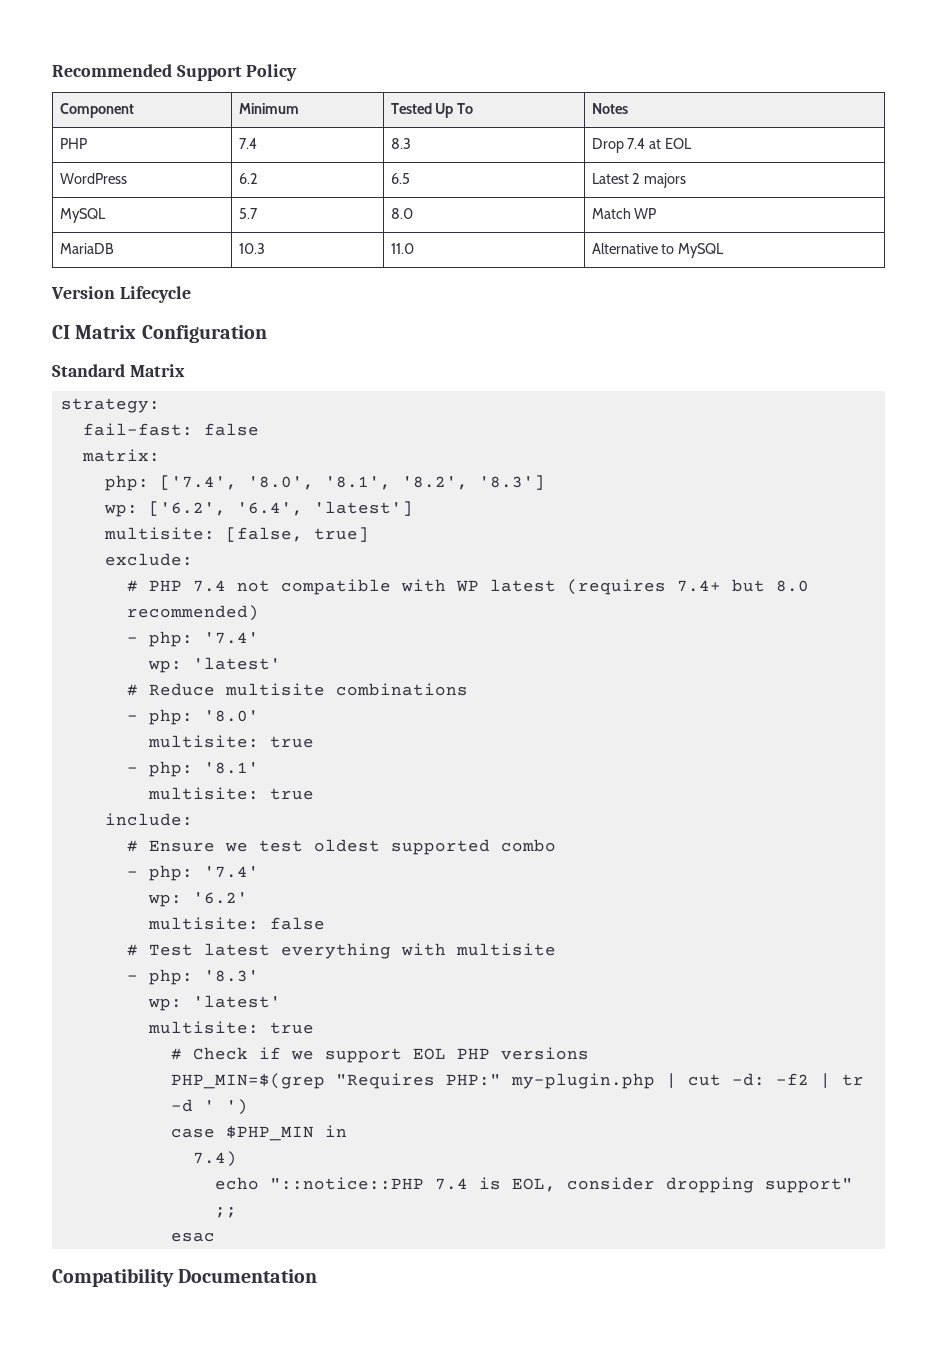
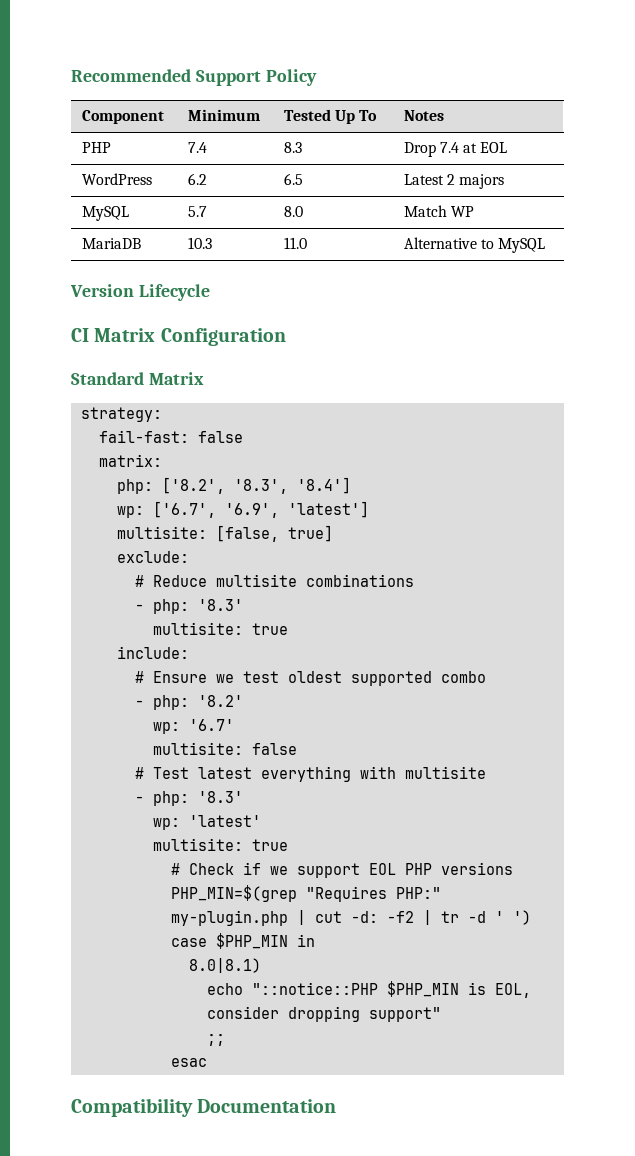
- php: ['7.4', '8.0', '8.1', '8.2', '8.3']
- wp: ['6.2', '6.4', 'latest']
+ php: ['8.2', '8.3', '8.4']
+ wp: ['6.7', '6.9', 'latest']
- # PHP 7.4 not compatible with WP latest (requires 7.4+ but 8.0 recommended)
- - php: '7.4'
- wp: 'latest'
  # Reduce multisite combinations
- - php: '8.0'
- multisite: true
- - php: '8.1'
+ - php: '8.3'
  # Ensure we test oldest supported combo
- - php: '7.4'
- wp: '6.2'
+ - php: '8.2'
+ wp: '6.7'
- 7.4)
+ 8.0|8.1)
- echo "::notice::PHP 7.4 is EOL, consider dropping support"
+ echo "::notice::PHP $PHP_MIN is EOL, consider dropping support"

